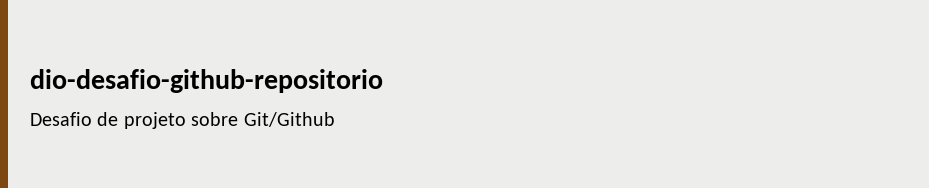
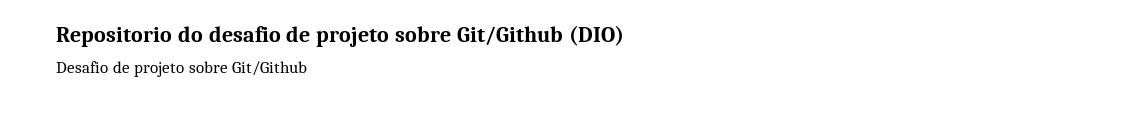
- dio-desafio-github-repositorio
+ Repositorio do desafio de projeto sobre Git/Github (DIO)

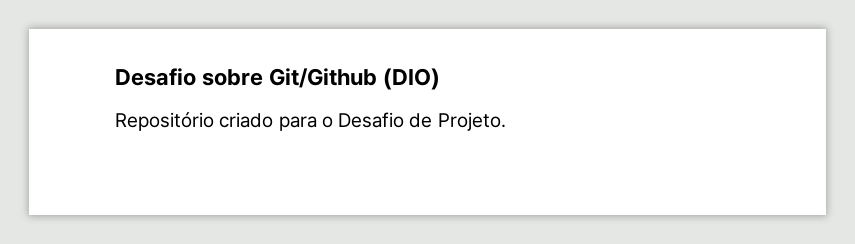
- Repositorio do desafio de projeto sobre Git/Github (DIO)
- Desafio de projeto sobre Git/Github
+ Desafio sobre Git/Github (DIO)
+ Repositório criado para o Desafio de Projeto.

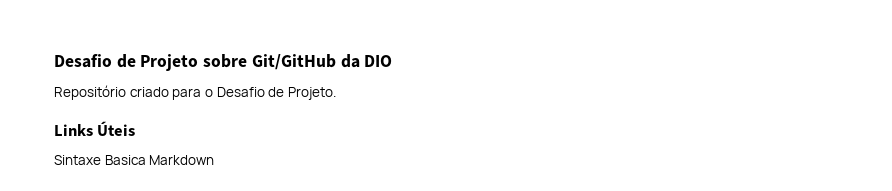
- Desafio sobre Git/Github (DIO)
+ Desafio de Projeto sobre Git/GitHub da DIO
+ Links Úteis
+ Sintaxe Basica Markdown

